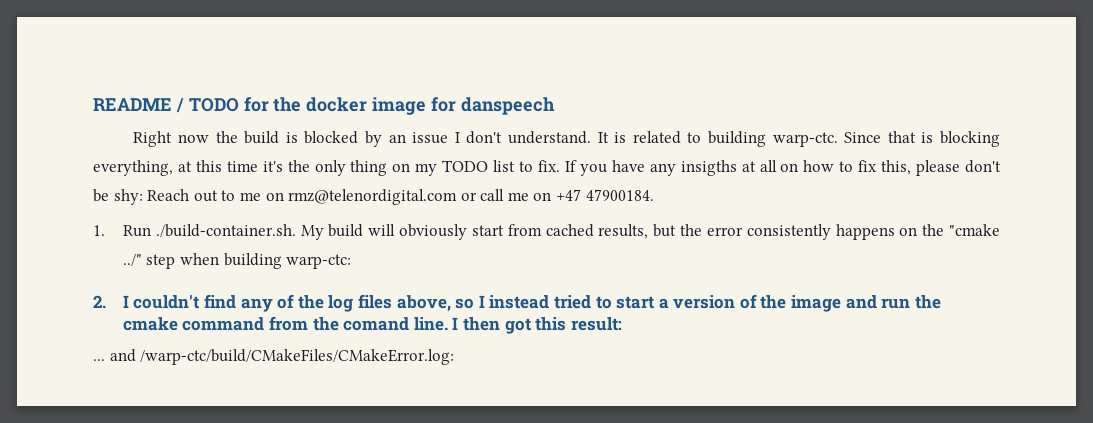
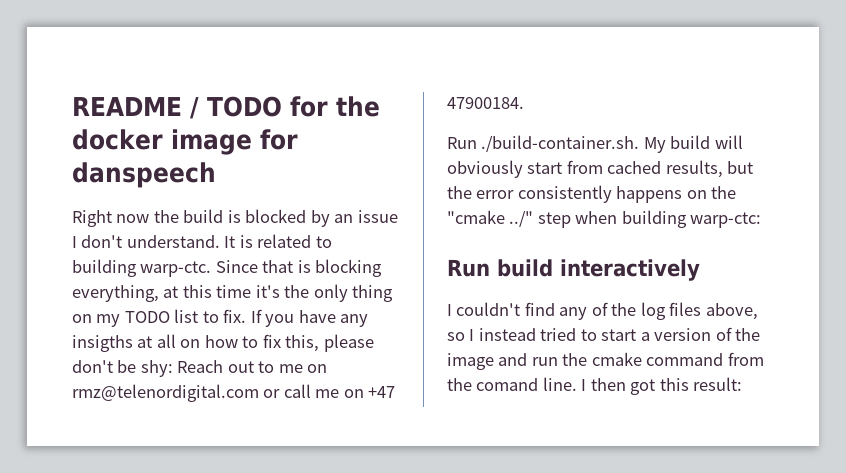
- 1. Run ./build-container.sh. My build will obviously start from cached results, but the error consistently happens on the "cmake ../" step when building warp-ctc:
+ Run ./build-container.sh. My build will obviously start from cached results, but the error consistently happens on the "cmake ../" step when building warp-ctc:
- 2. I couldn't find any of the log files above, so I instead tried to start a version of the image and run the cmake command from the comand line.
+ Run build interactively
+ I couldn't find any of the log files above, so I instead tried to start a version of the image and run the cmake command from the comand line.
- ... and /warp-ctc/build/CMakeFiles/CMakeError.log:

